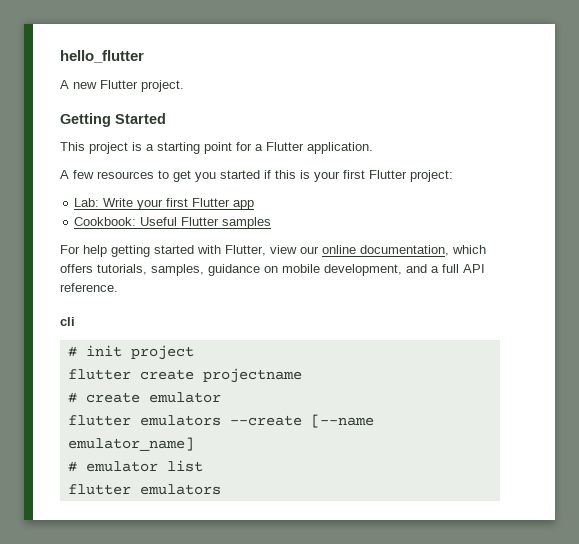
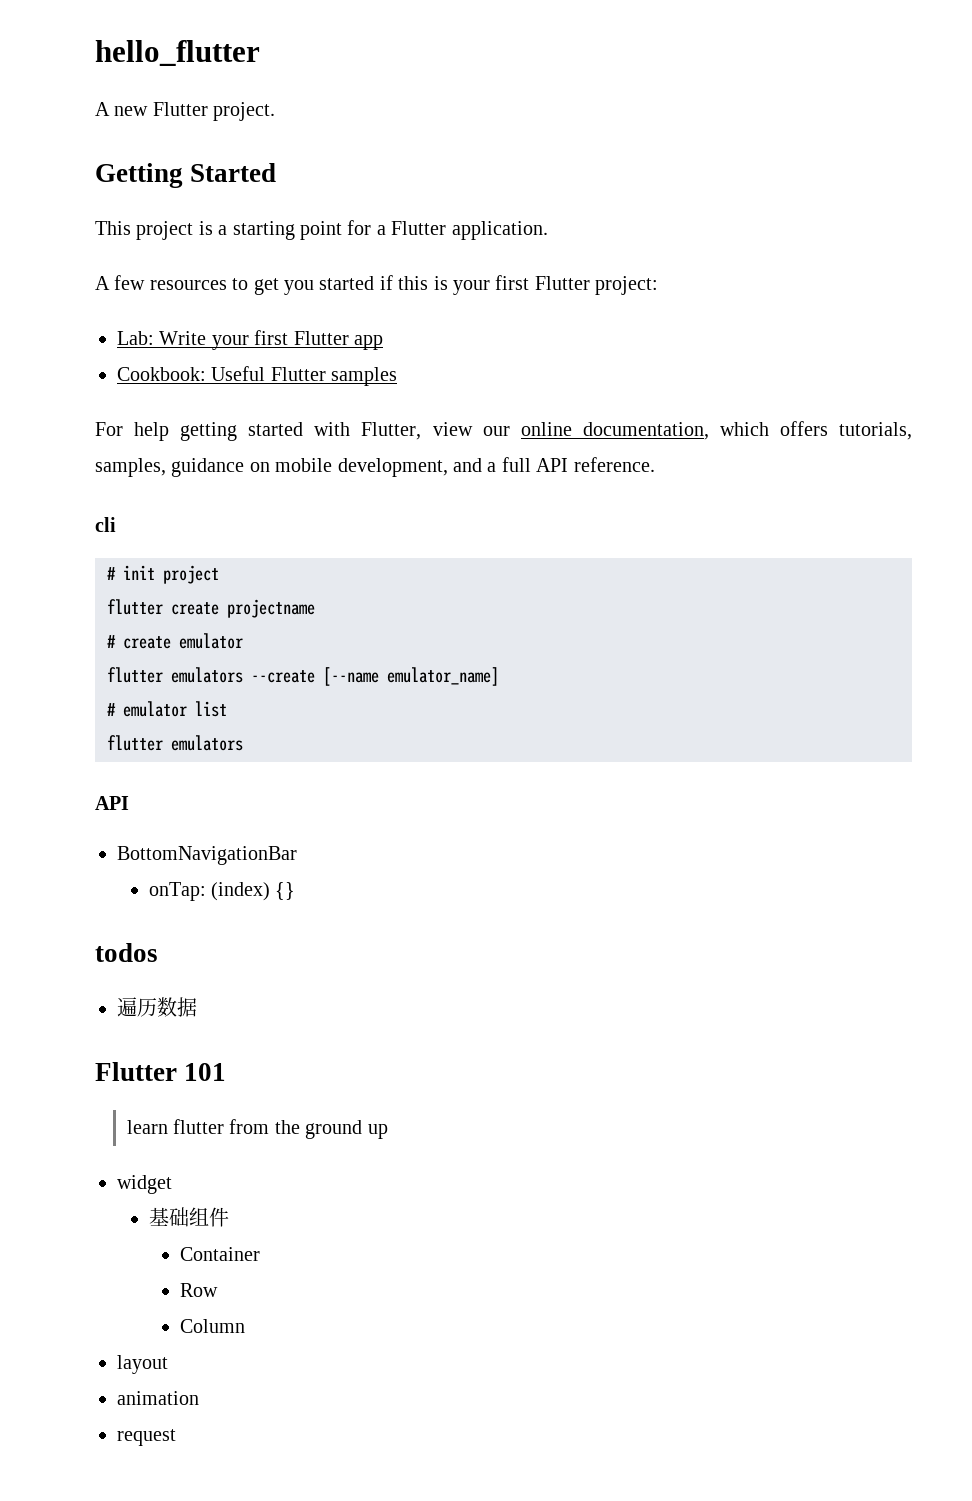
  # emulator list
  flutter emulators
+ API
+ BottomNavigationBar
+ onTap: (index) {}
+ todos
+ 遍历数据
+ Flutter 101
+ learn flutter from the ground up
+ widget
+ 基础组件
+ Container
+ Row
+ Column
+ layout
+ animation
+ request

